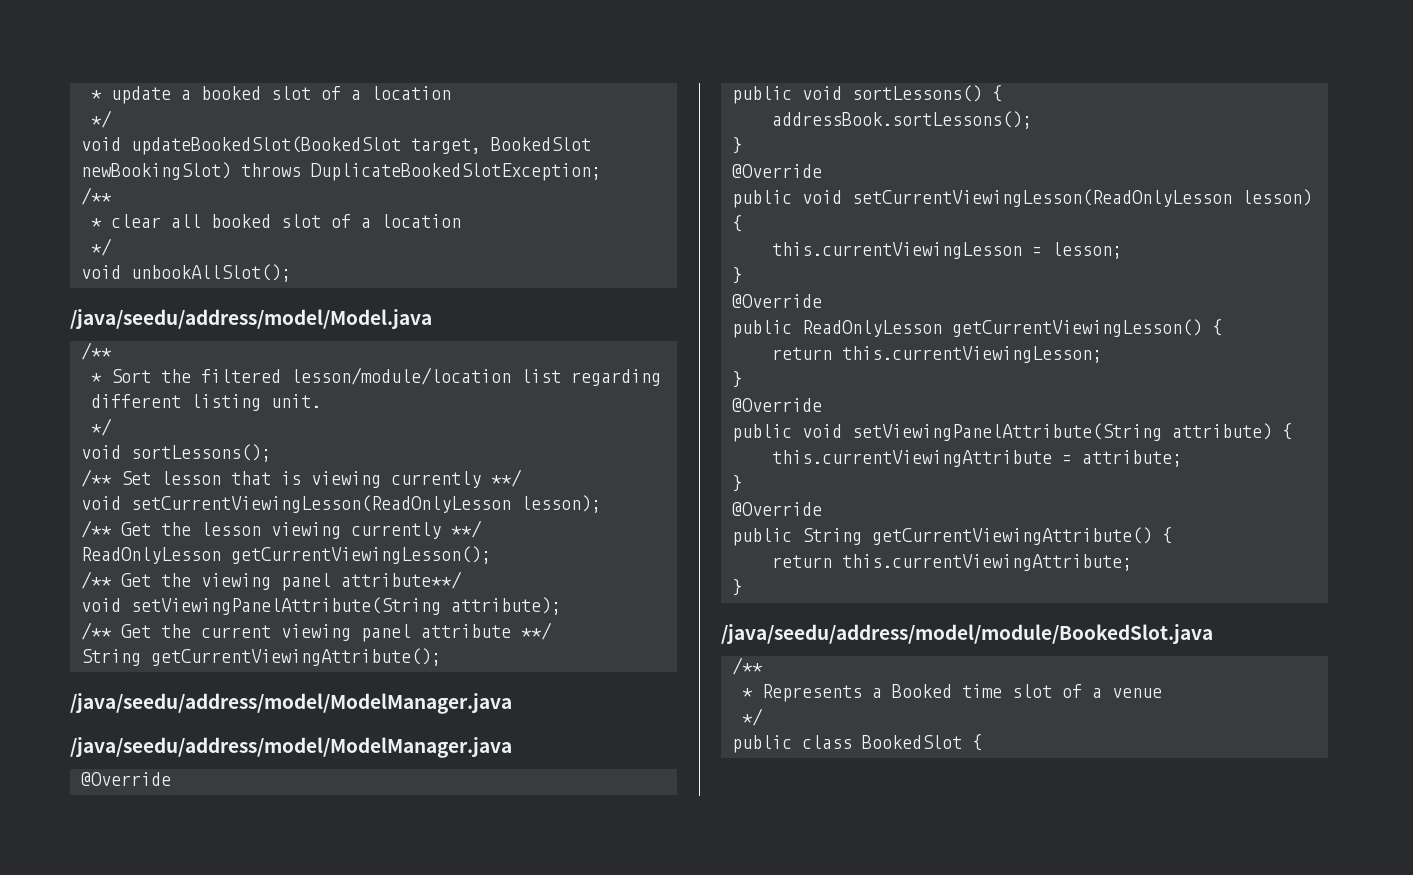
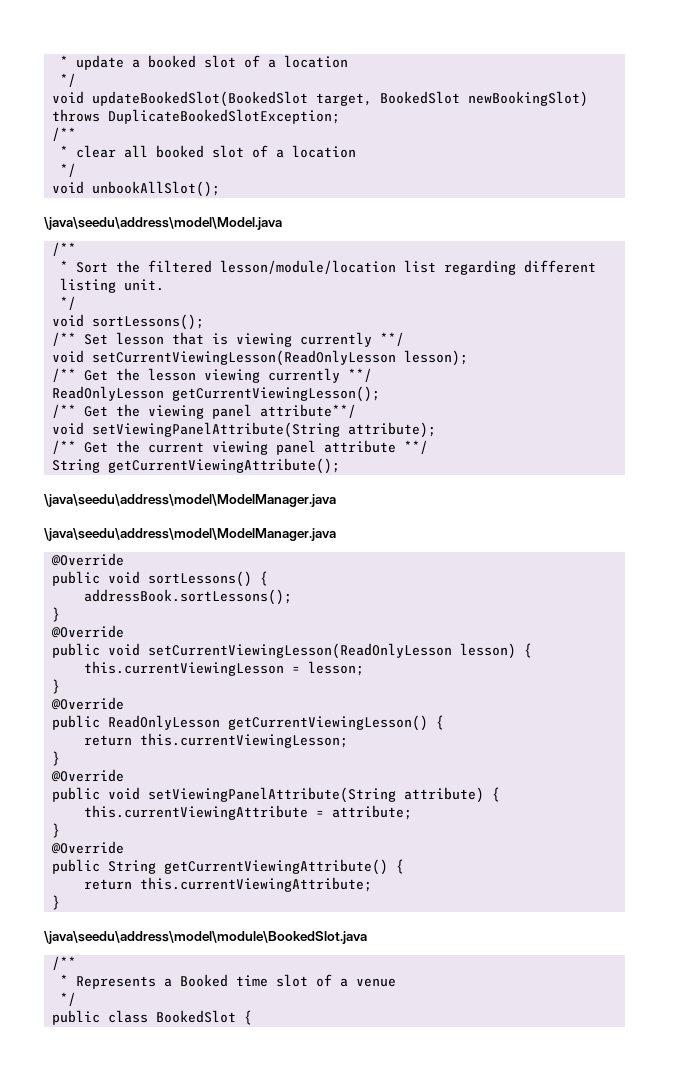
- /java/seedu/address/model/Model.java
+ \java\seedu\address\model\Model.java
  String getCurrentViewingAttribute();
- /java/seedu/address/model/ModelManager.java
- /java/seedu/address/model/ModelManager.java
+ \java\seedu\address\model\ModelManager.java
+ \java\seedu\address\model\ModelManager.java
- /java/seedu/address/model/module/BookedSlot.java
+ \java\seedu\address\model\module\BookedSlot.java

